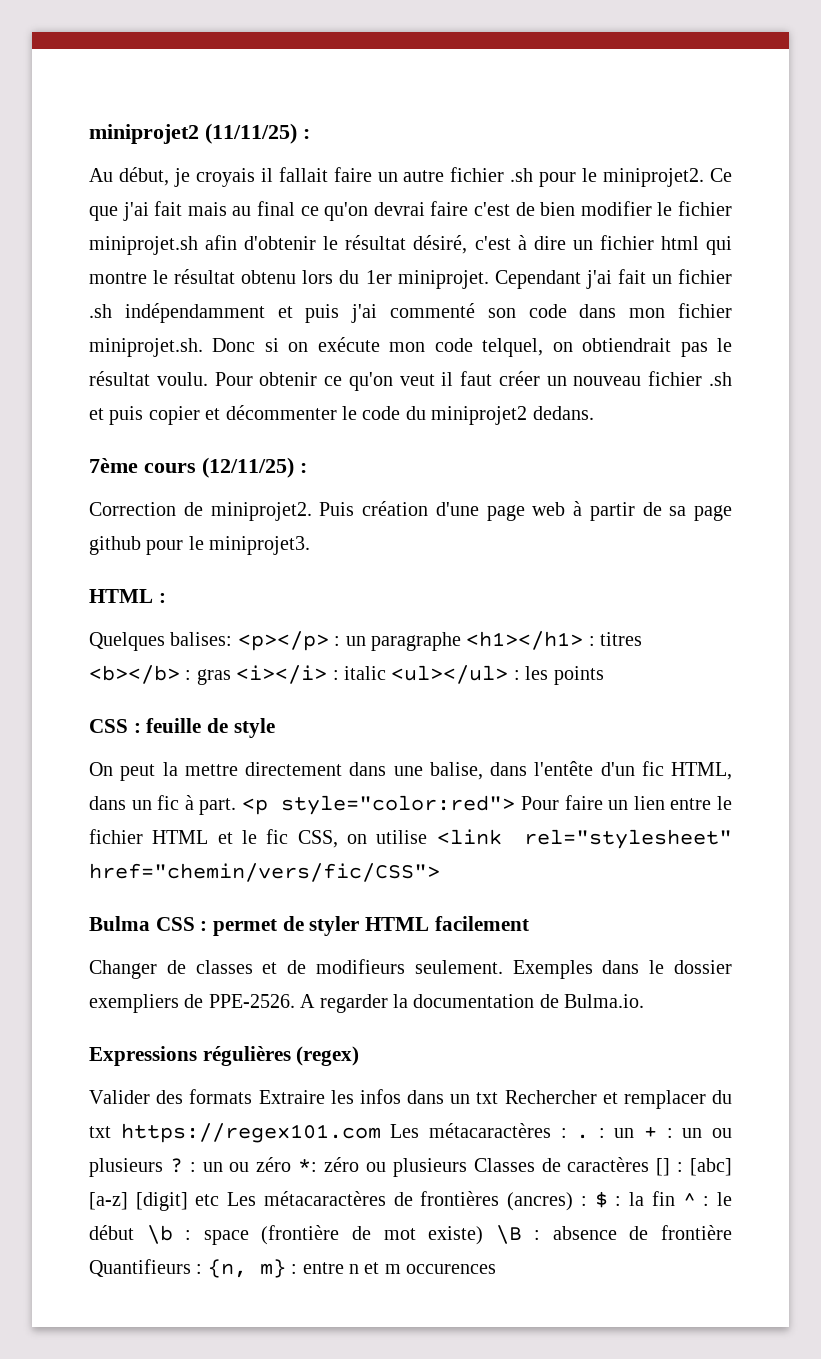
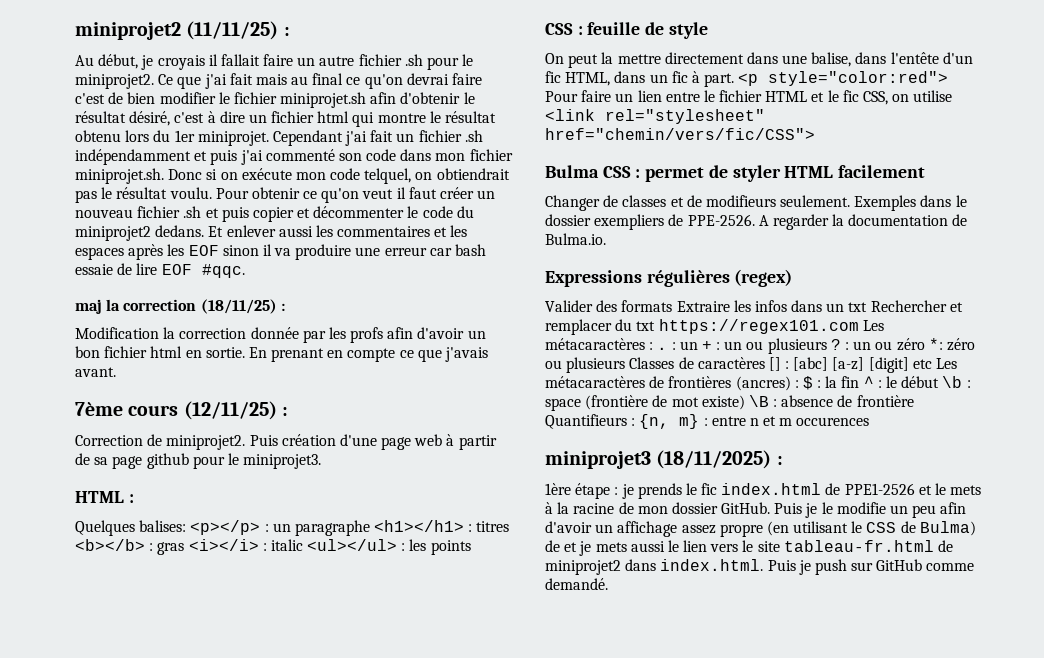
+ Et enlever aussi les commentaires et les espaces après les EOF sinon il va produire une erreur car bash essaie de lire EOF #qqc.
+ maj la correction (18/11/25) :
+ Modification la correction donnée par les profs afin d'avoir un bon fichier html en sortie. En prenant en compte ce que j'avais avant.
+ miniprojet3 (18/11/2025) :
+ 1ère étape : je prends le fic index.html de PPE1-2526 et le mets à la racine de mon dossier GitHub. Puis je le modifie un peu afin d'avoir un affichage assez propre (en utilisant le CSS de Bulma) de et je mets aussi le lien vers le site tableau-fr.html de miniprojet2 dans index.html. Puis je push sur GitHub comme demandé.

